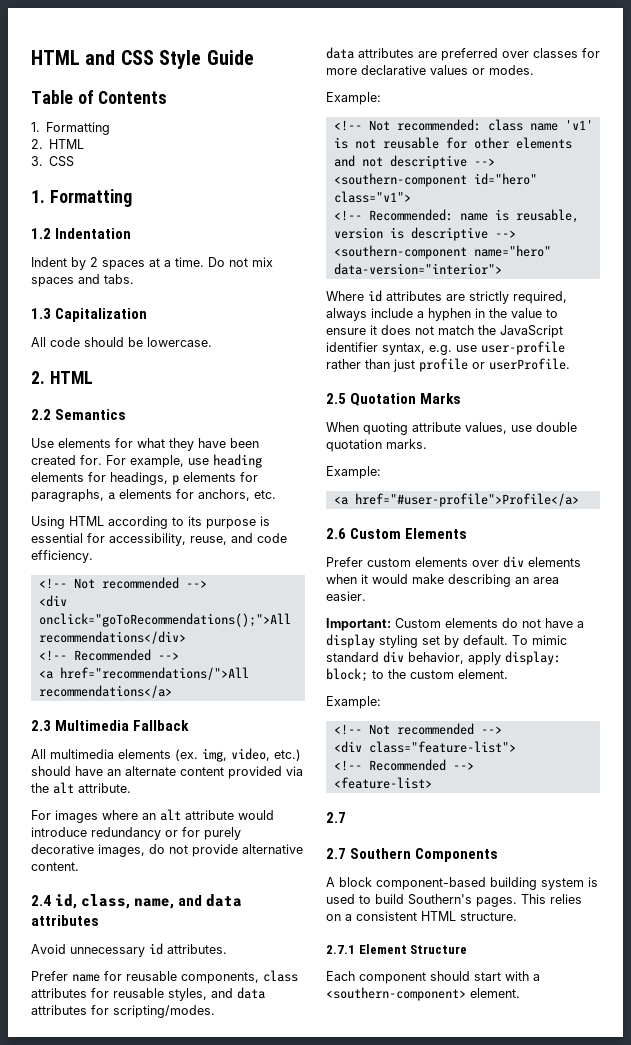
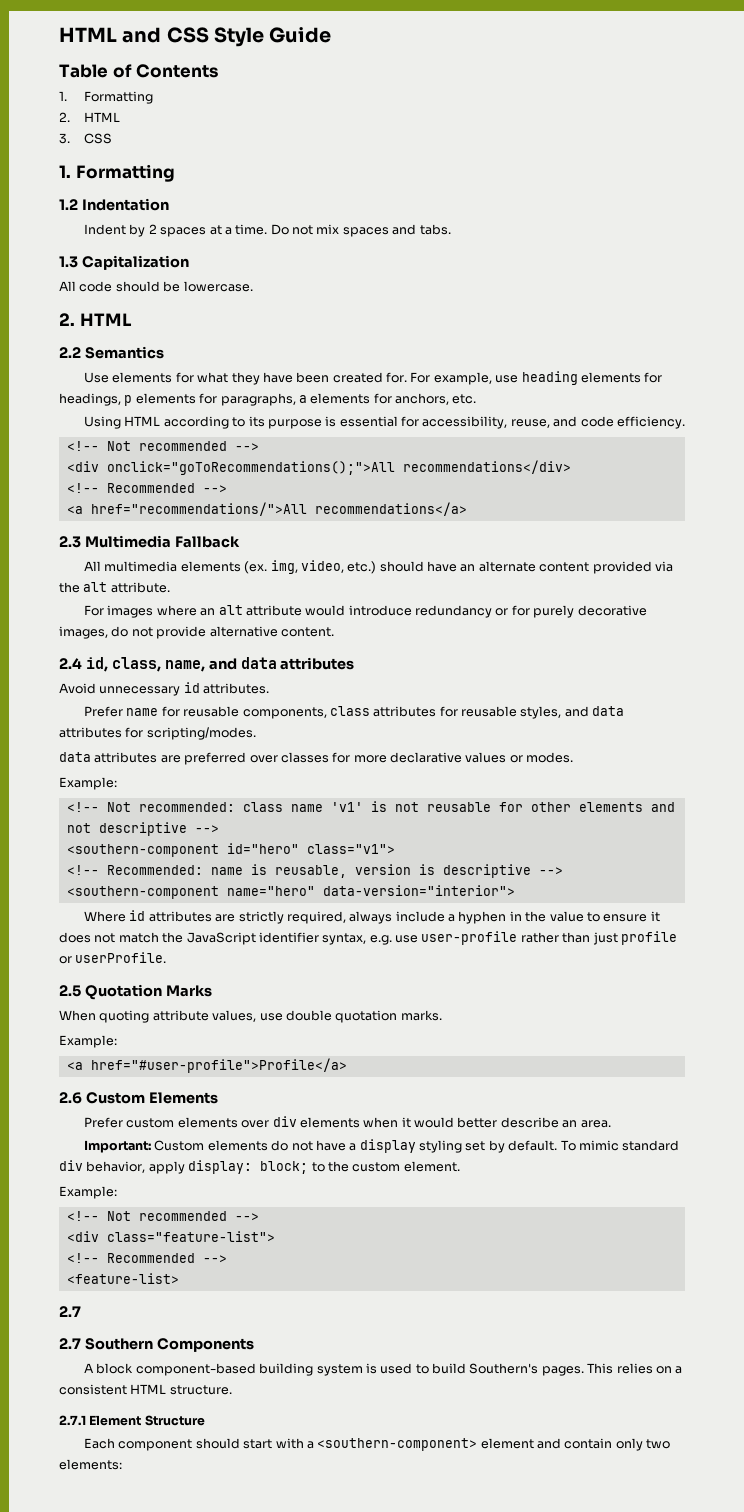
- Prefer custom elements over div elements when it would make describing an area easier.
+ Prefer custom elements over div elements when it would better describe an area.
- Each component should start with a <southern-component> element.
+ Each component should start with a <southern-component> element and contain only two elements:

